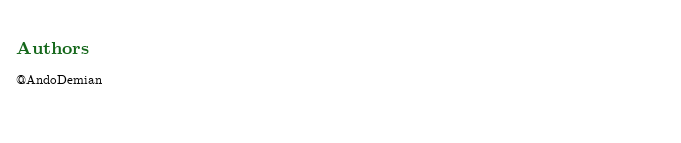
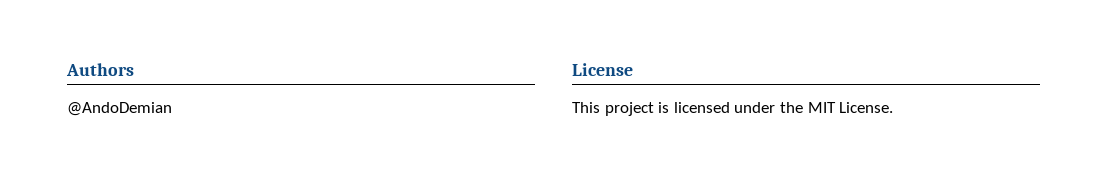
+ License
+ This project is licensed under the MIT License.

